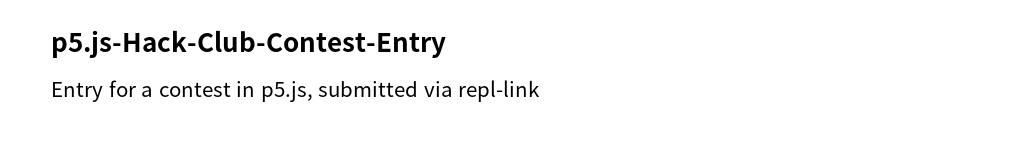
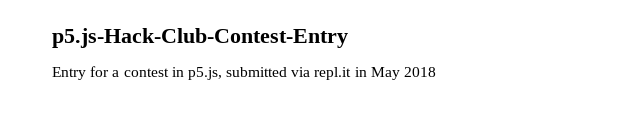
- Entry for a contest in p5.js, submitted via repl-link
+ Entry for a contest in p5.js, submitted via repl.it in May 2018

